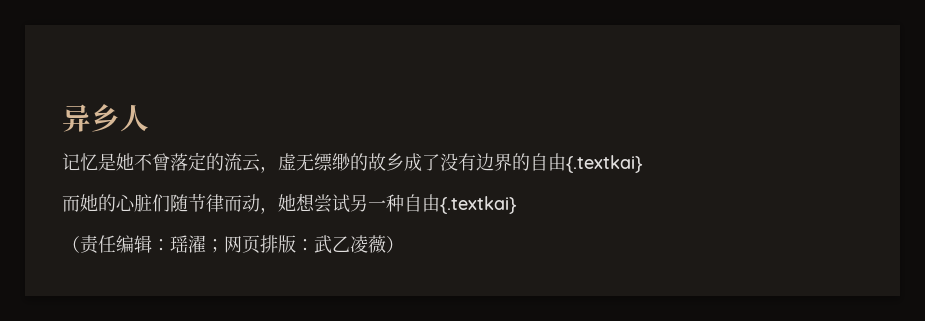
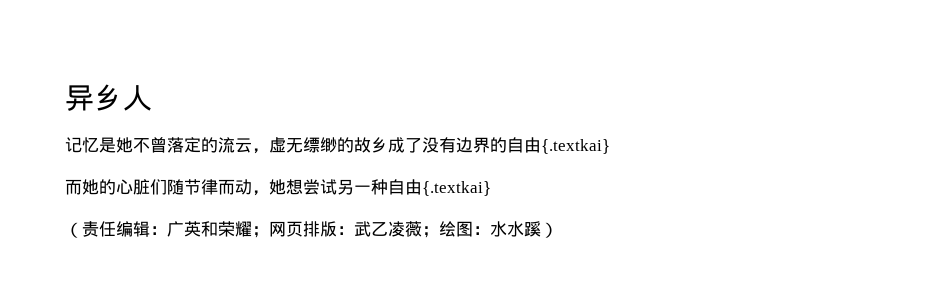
- （责任编辑：瑶濯；网页排版：武乙凌薇）
+ （责任编辑：广英和荣耀；网页排版：武乙凌薇；绘图：水水蹊）

